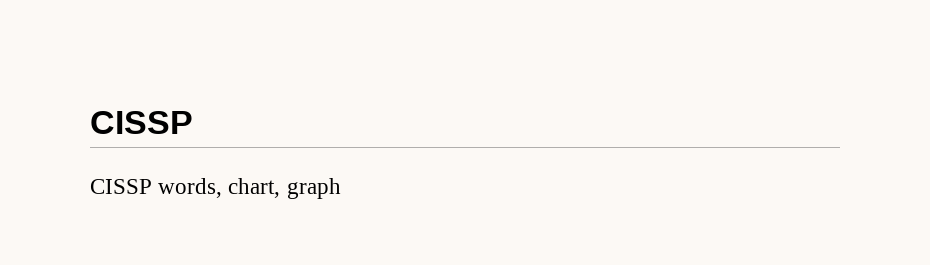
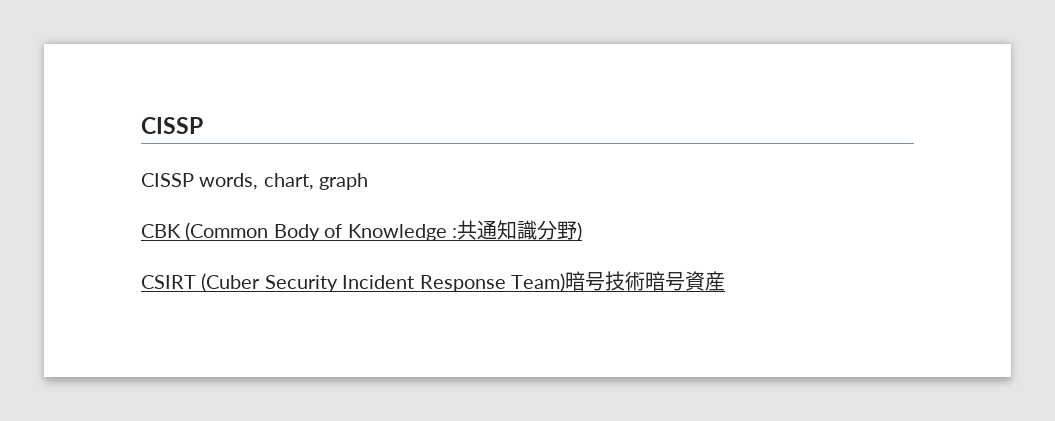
+ CBK (Common Body of Knowledge :共通知識分野)
+ CSIRT (Cuber Security Incident Response Team)暗号技術暗号資産

